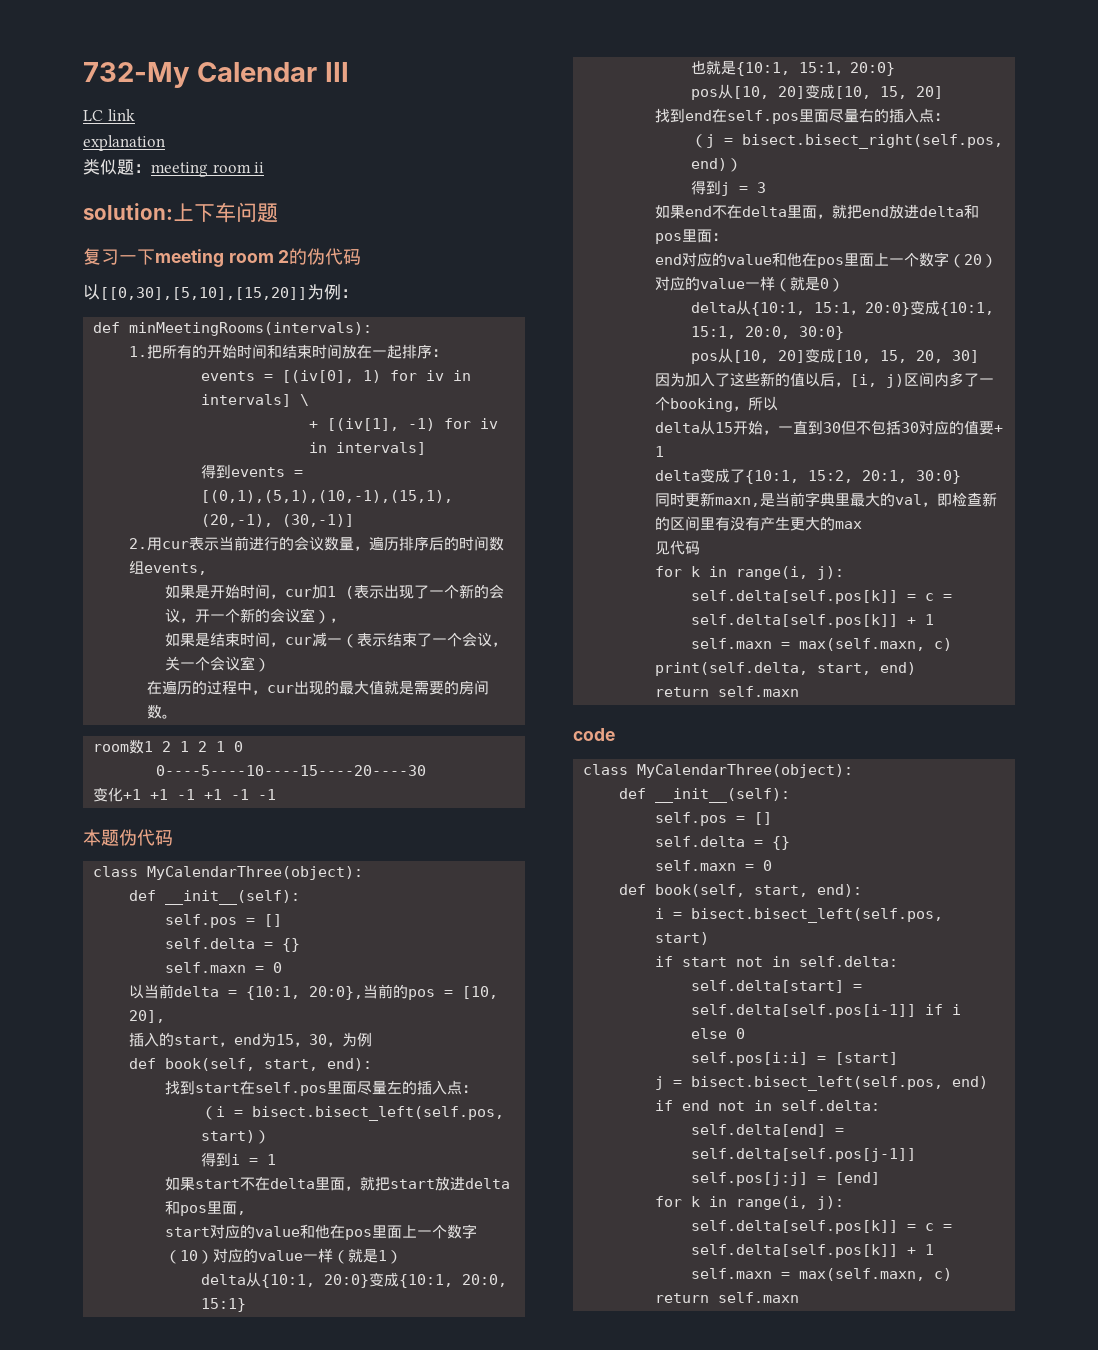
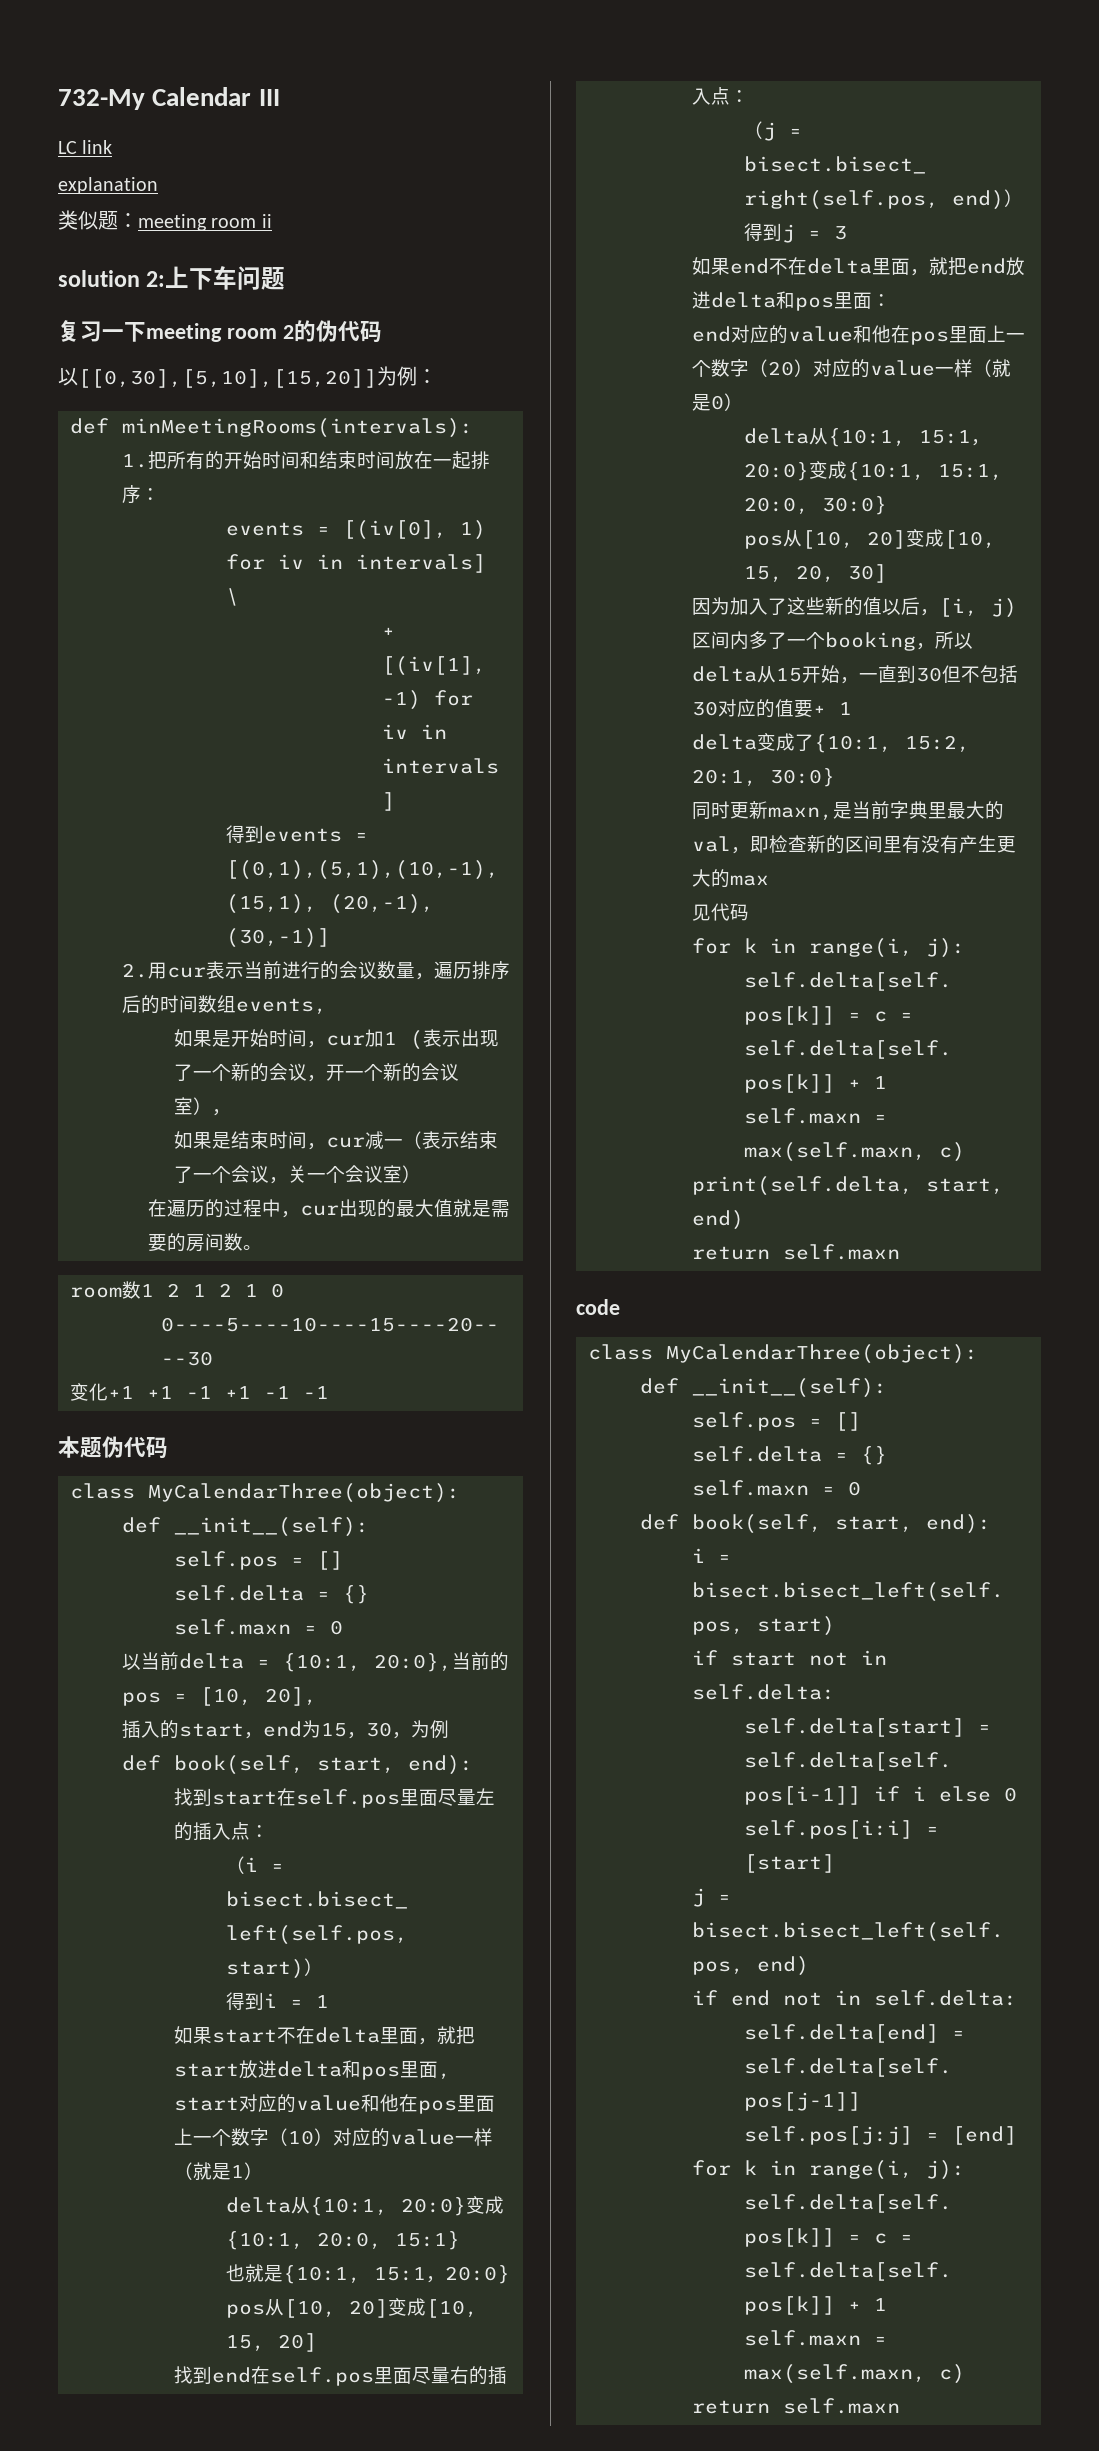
- solution:上下车问题
+ solution 2:上下车问题

